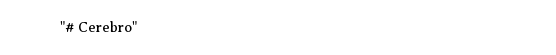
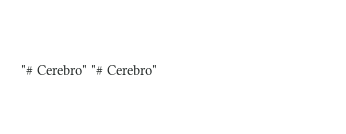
- "# Cerebro"
+ "# Cerebro" "# Cerebro"

